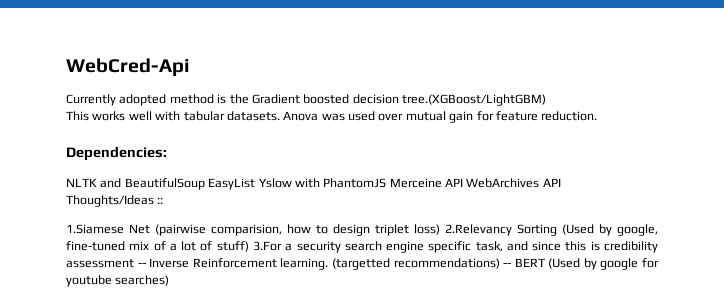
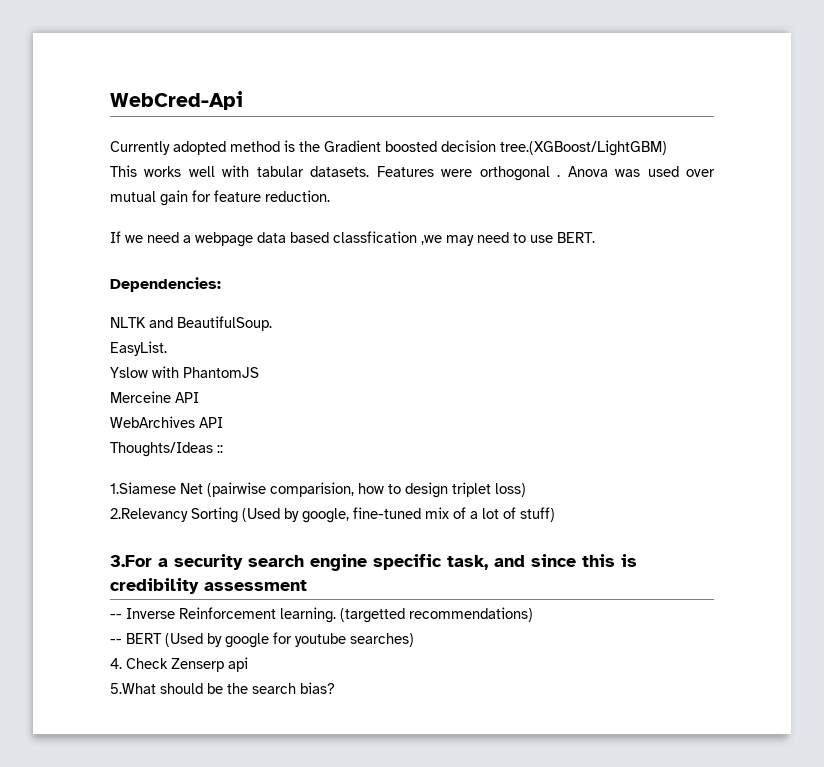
+ Features were orthogonal .
+ If we need a webpage data based classfication ,we may need to use BERT.
- NLTK and BeautifulSoup EasyList Yslow with PhantomJS Merceine API WebArchives API
+ NLTK and BeautifulSoup.
+ EasyList.
+ Yslow with PhantomJS
+ Merceine API
+ WebArchives API
- 1.Siamese Net (pairwise comparision, how to design triplet loss) 2.Relevancy Sorting (Used by google, fine-tuned mix of a lot of stuff) 3.For a security search engine specific task, and since this is credibility assessment -- Inverse Reinforcement learning.
+ 1.Siamese Net (pairwise comparision, how to design triplet loss)
+ 2.Relevancy Sorting (Used by google, fine-tuned mix of a lot of stuff)
+ 3.For a security search engine specific task, and since this is credibility assessment
+ -- Inverse Reinforcement learning.
- (targetted recommendations) -- BERT (Used by google for youtube searches)
+ (targetted recommendations)
+ -- BERT (Used by google for youtube searches)
+ 4. Check Zenserp api
+ 5.What should be the search bias?

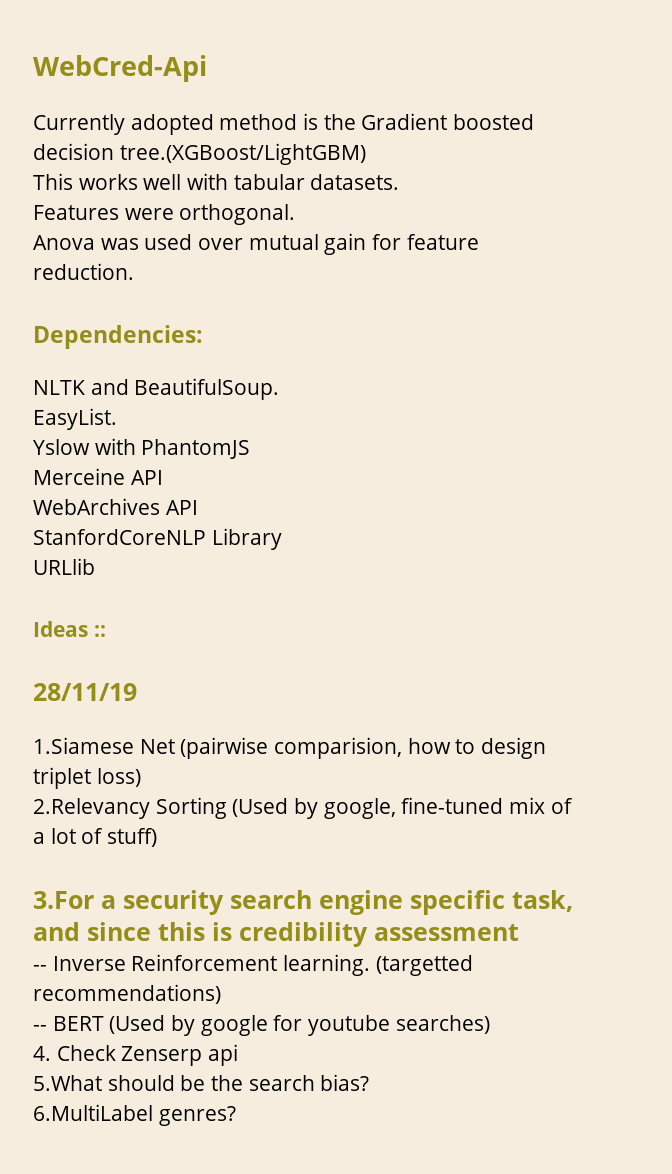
- This works well with tabular datasets. Features were orthogonal . Anova was used over mutual gain for feature reduction.
+ This works well with tabular datasets.
+ Features were orthogonal.
+ Anova was used over mutual gain for feature reduction.
- If we need a webpage data based classfication ,we may need to use BERT.
- Thoughts/Ideas ::
+ StanfordCoreNLP Library
+ URLlib
+ Ideas ::
+ 28/11/19
+ 6.MultiLabel genres?

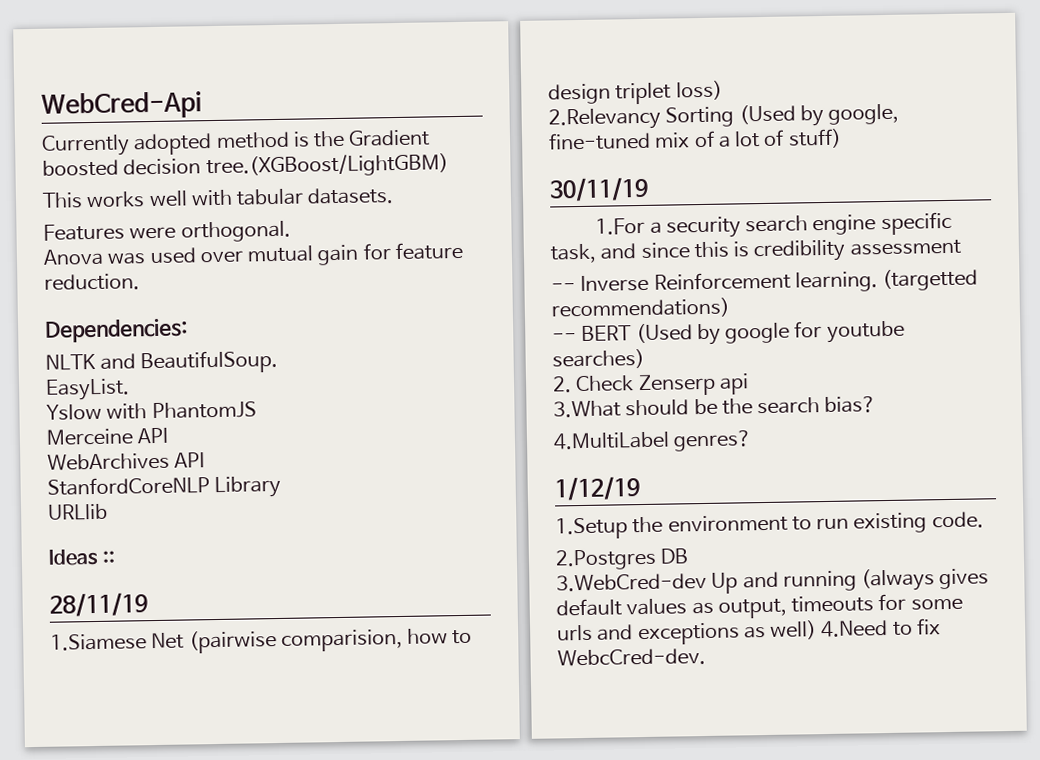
- 3.For a security search engine specific task, and since this is credibility assessment
+ 30/11/19
+ 1.For a security search engine specific task, and since this is credibility assessment
- 4. Check Zenserp api
+ 2. Check Zenserp api
- 5.What should be the search bias?
+ 3.What should be the search bias?
- 6.MultiLabel genres?
+ 4.MultiLabel genres?
+ 1/12/19
+ 1.Setup the environment to run existing code.
+ 2.Postgres DB
+ 3.WebCred-dev Up and running (always gives default values as output, timeouts for some urls and exceptions as well) 4.Need to fix WebcCred-dev.

